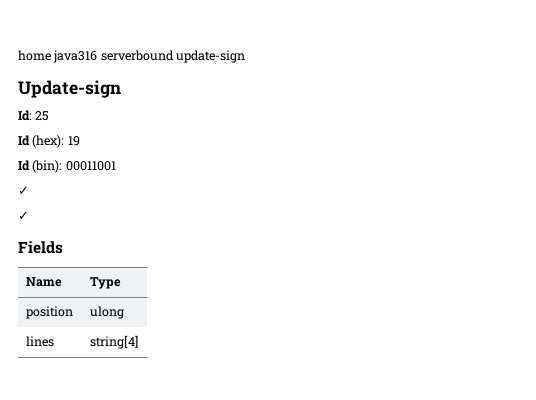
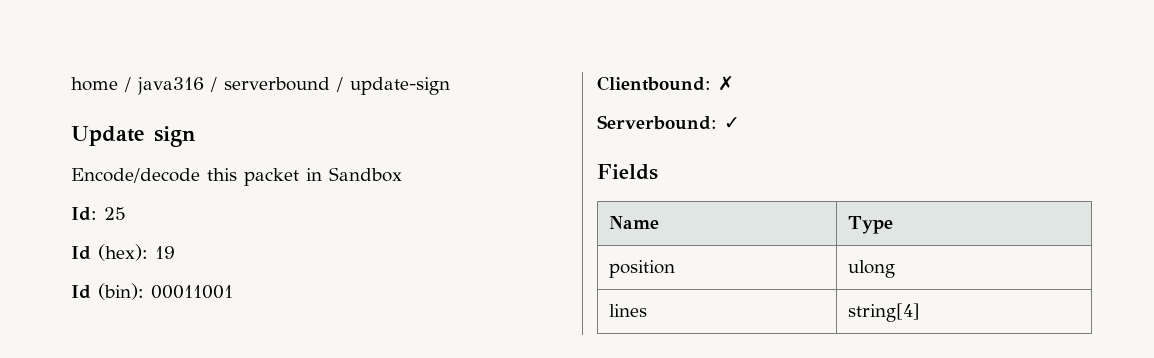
- home java316 serverbound update-sign
- Update-sign
+ home / java316 / serverbound / update-sign
+ Update sign
+ Encode/decode this packet in Sandbox
  Id (bin): 00011001
- ✓
- ✓
+ Clientbound: ✗
+ Serverbound: ✓

